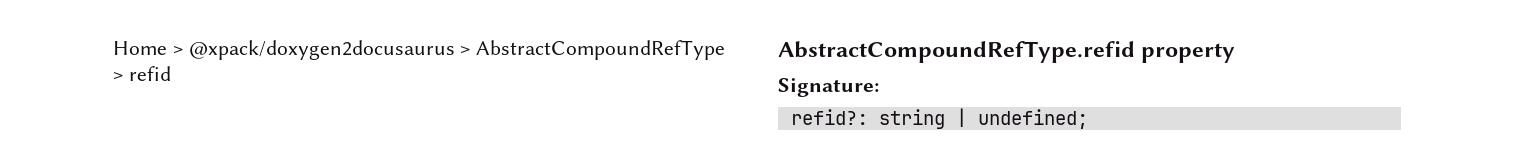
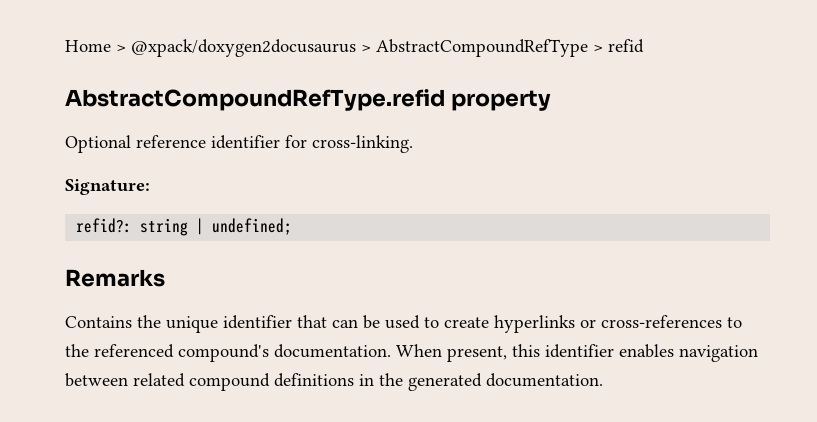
+ Optional reference identifier for cross-linking.
+ Remarks
+ Contains the unique identifier that can be used to create hyperlinks or cross-references to the referenced compound's documentation. When present, this identifier enables navigation between related compound definitions in the generated documentation.

